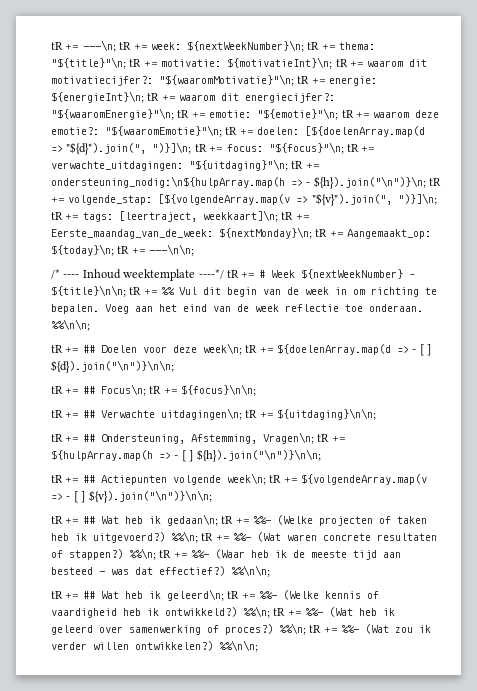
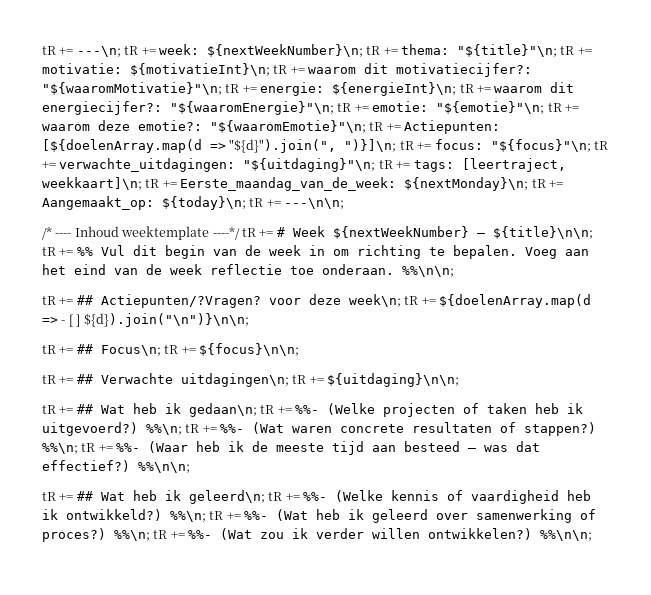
- tR += doelen:
+ tR += Actiepunten:
- tR += ondersteuning_nodig:\n${hulpArray.map(h => - ${h}).join("\n")}\n; tR += volgende_stap: [${volgendeArray.map(v => "${v}").join(", ")}]\n; tR += tags:
+ tR += tags:
- tR += ## Doelen voor deze week\n; tR += ${doelenArray.map(d => - [ ] ${d}).join("\n")}\n\n;
+ tR += ## Actiepunten/?Vragen? voor deze week\n; tR += ${doelenArray.map(d => - [ ] ${d}).join("\n")}\n\n;
- tR += ## Ondersteuning, Afstemming, Vragen\n; tR += ${hulpArray.map(h => - [ ] ${h}).join("\n")}\n\n;
- tR += ## Actiepunten volgende week\n; tR += ${volgendeArray.map(v => - [ ] ${v}).join("\n")}\n\n;

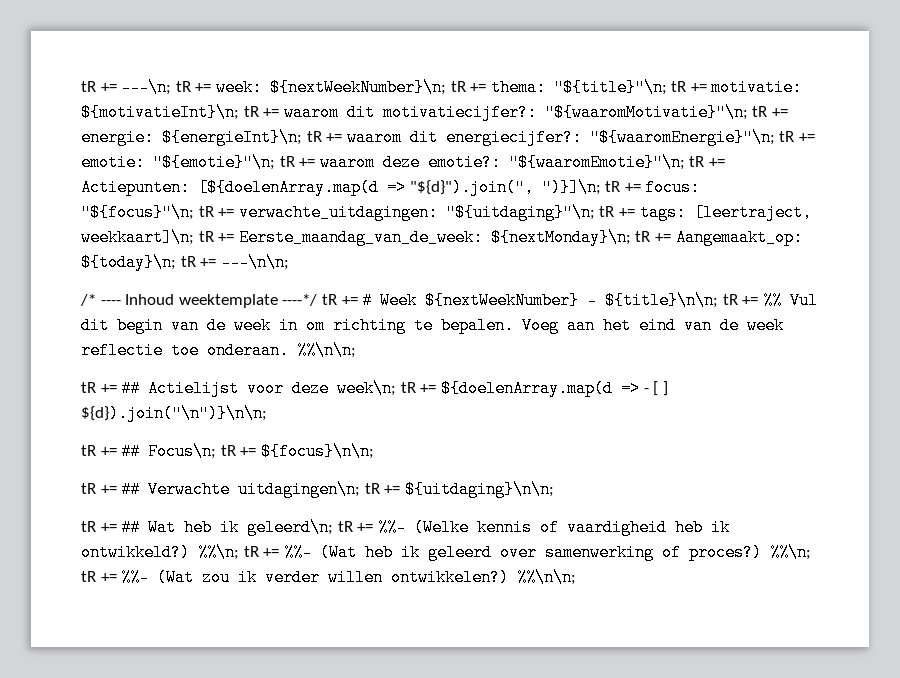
- tR += ## Actiepunten/?Vragen? voor deze week\n; tR += ${doelenArray.map(d => - [ ] ${d}).join("\n")}\n\n;
+ tR += ## Actielijst voor deze week\n; tR += ${doelenArray.map(d => - [ ] ${d}).join("\n")}\n\n;
- tR += ## Wat heb ik gedaan\n; tR += %%- (Welke projecten of taken heb ik uitgevoerd?) %%\n; tR += %%- (Wat waren concrete resultaten of stappen?) %%\n; tR += %%- (Waar heb ik de meeste tijd aan besteed — was dat effectief?) %%\n\n;

